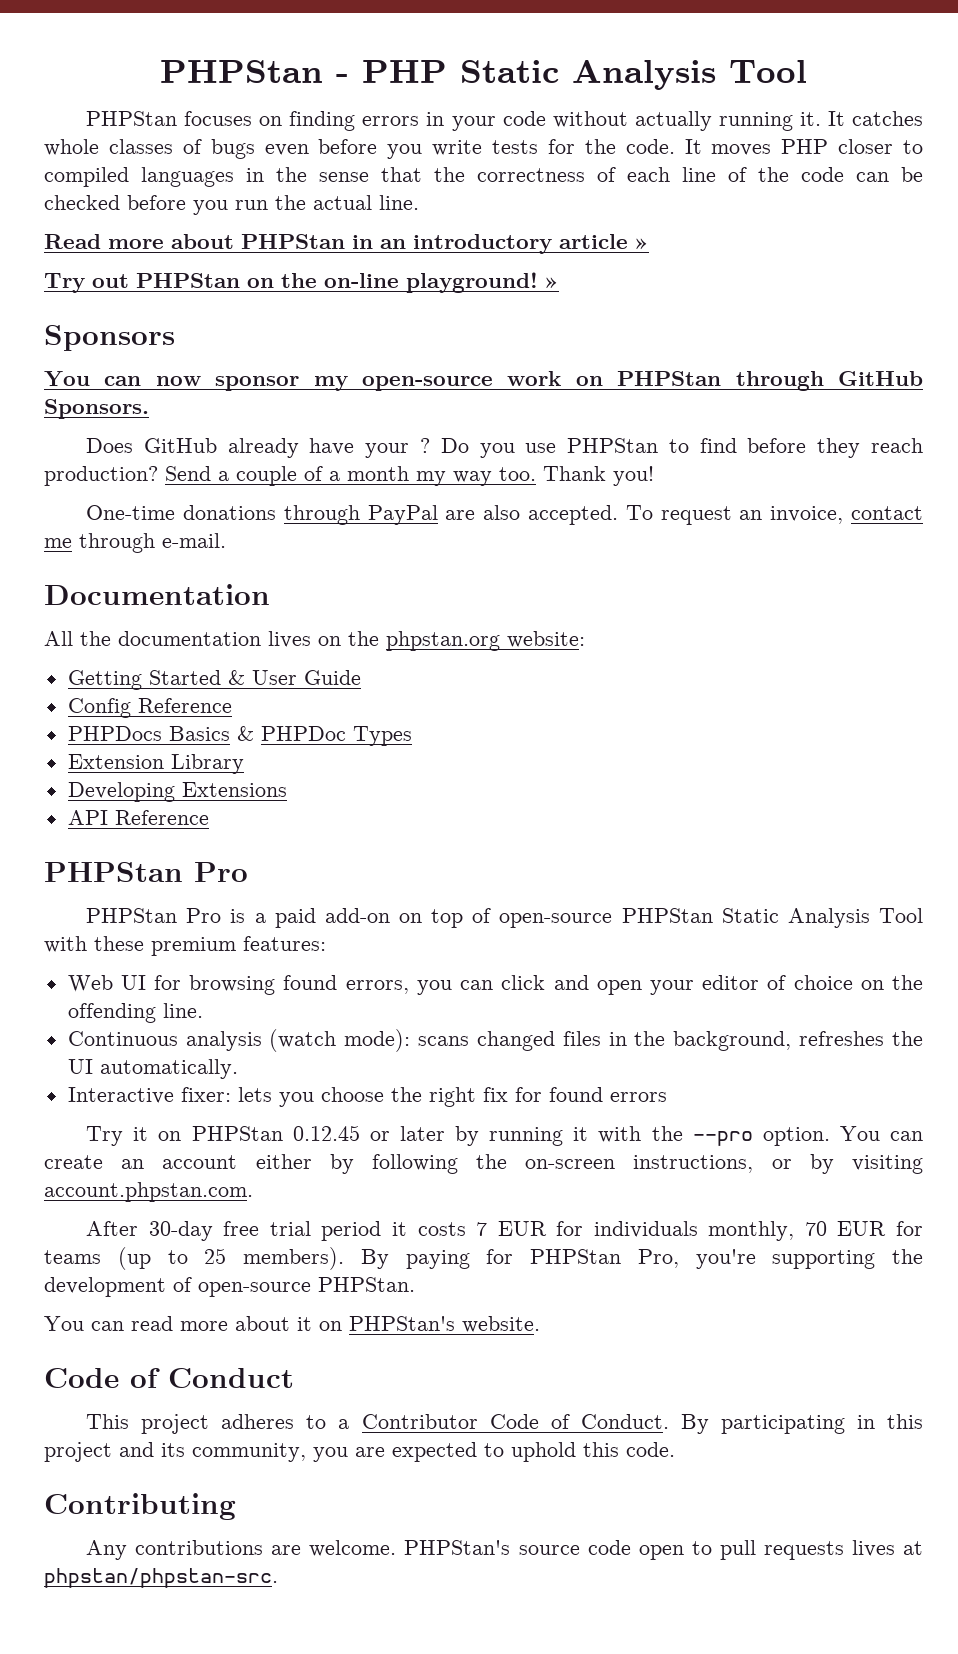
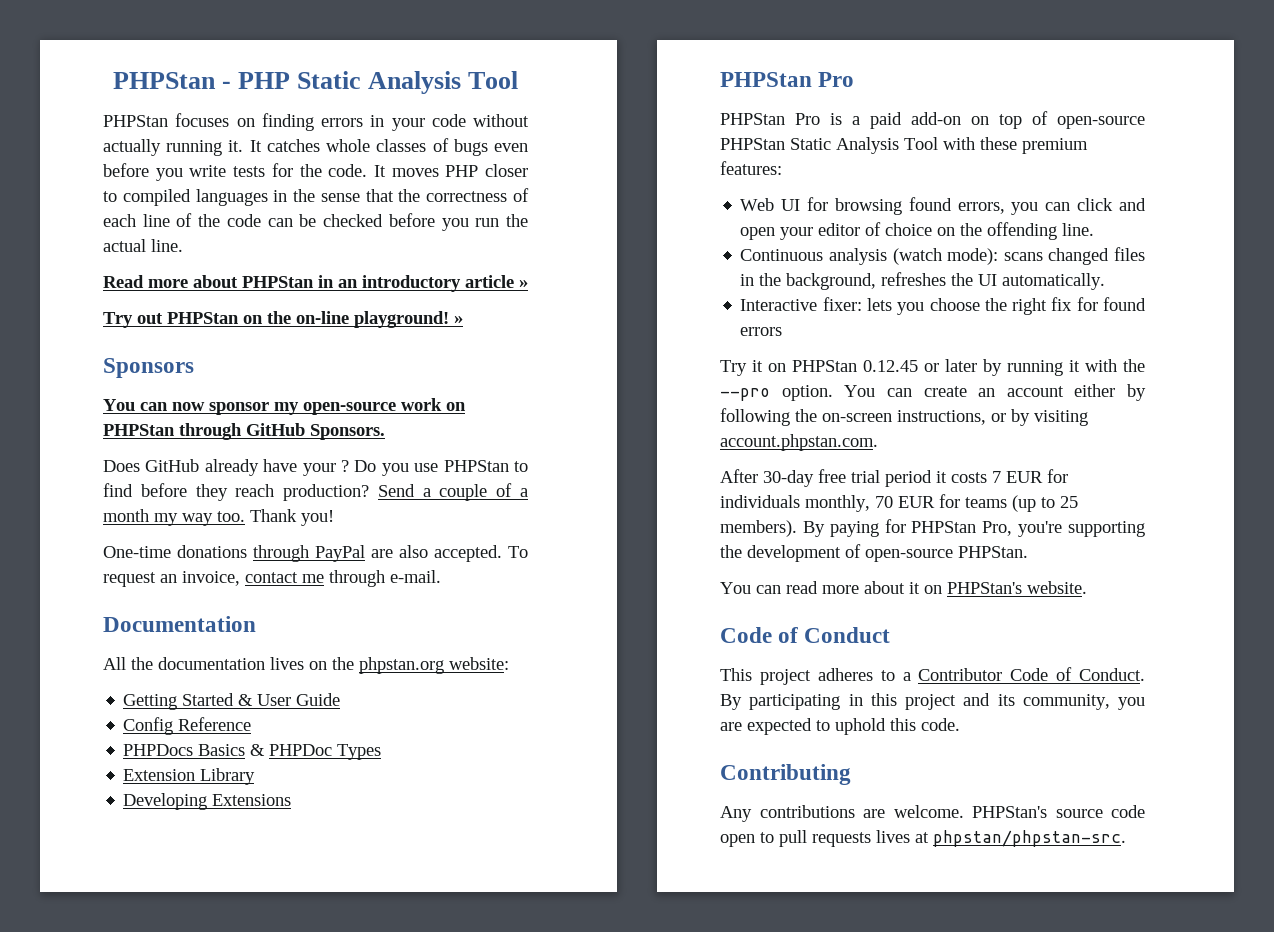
- API Reference

